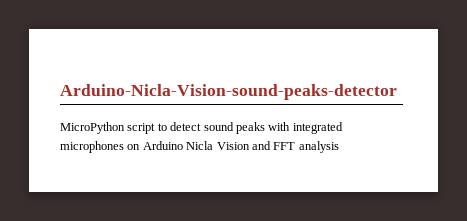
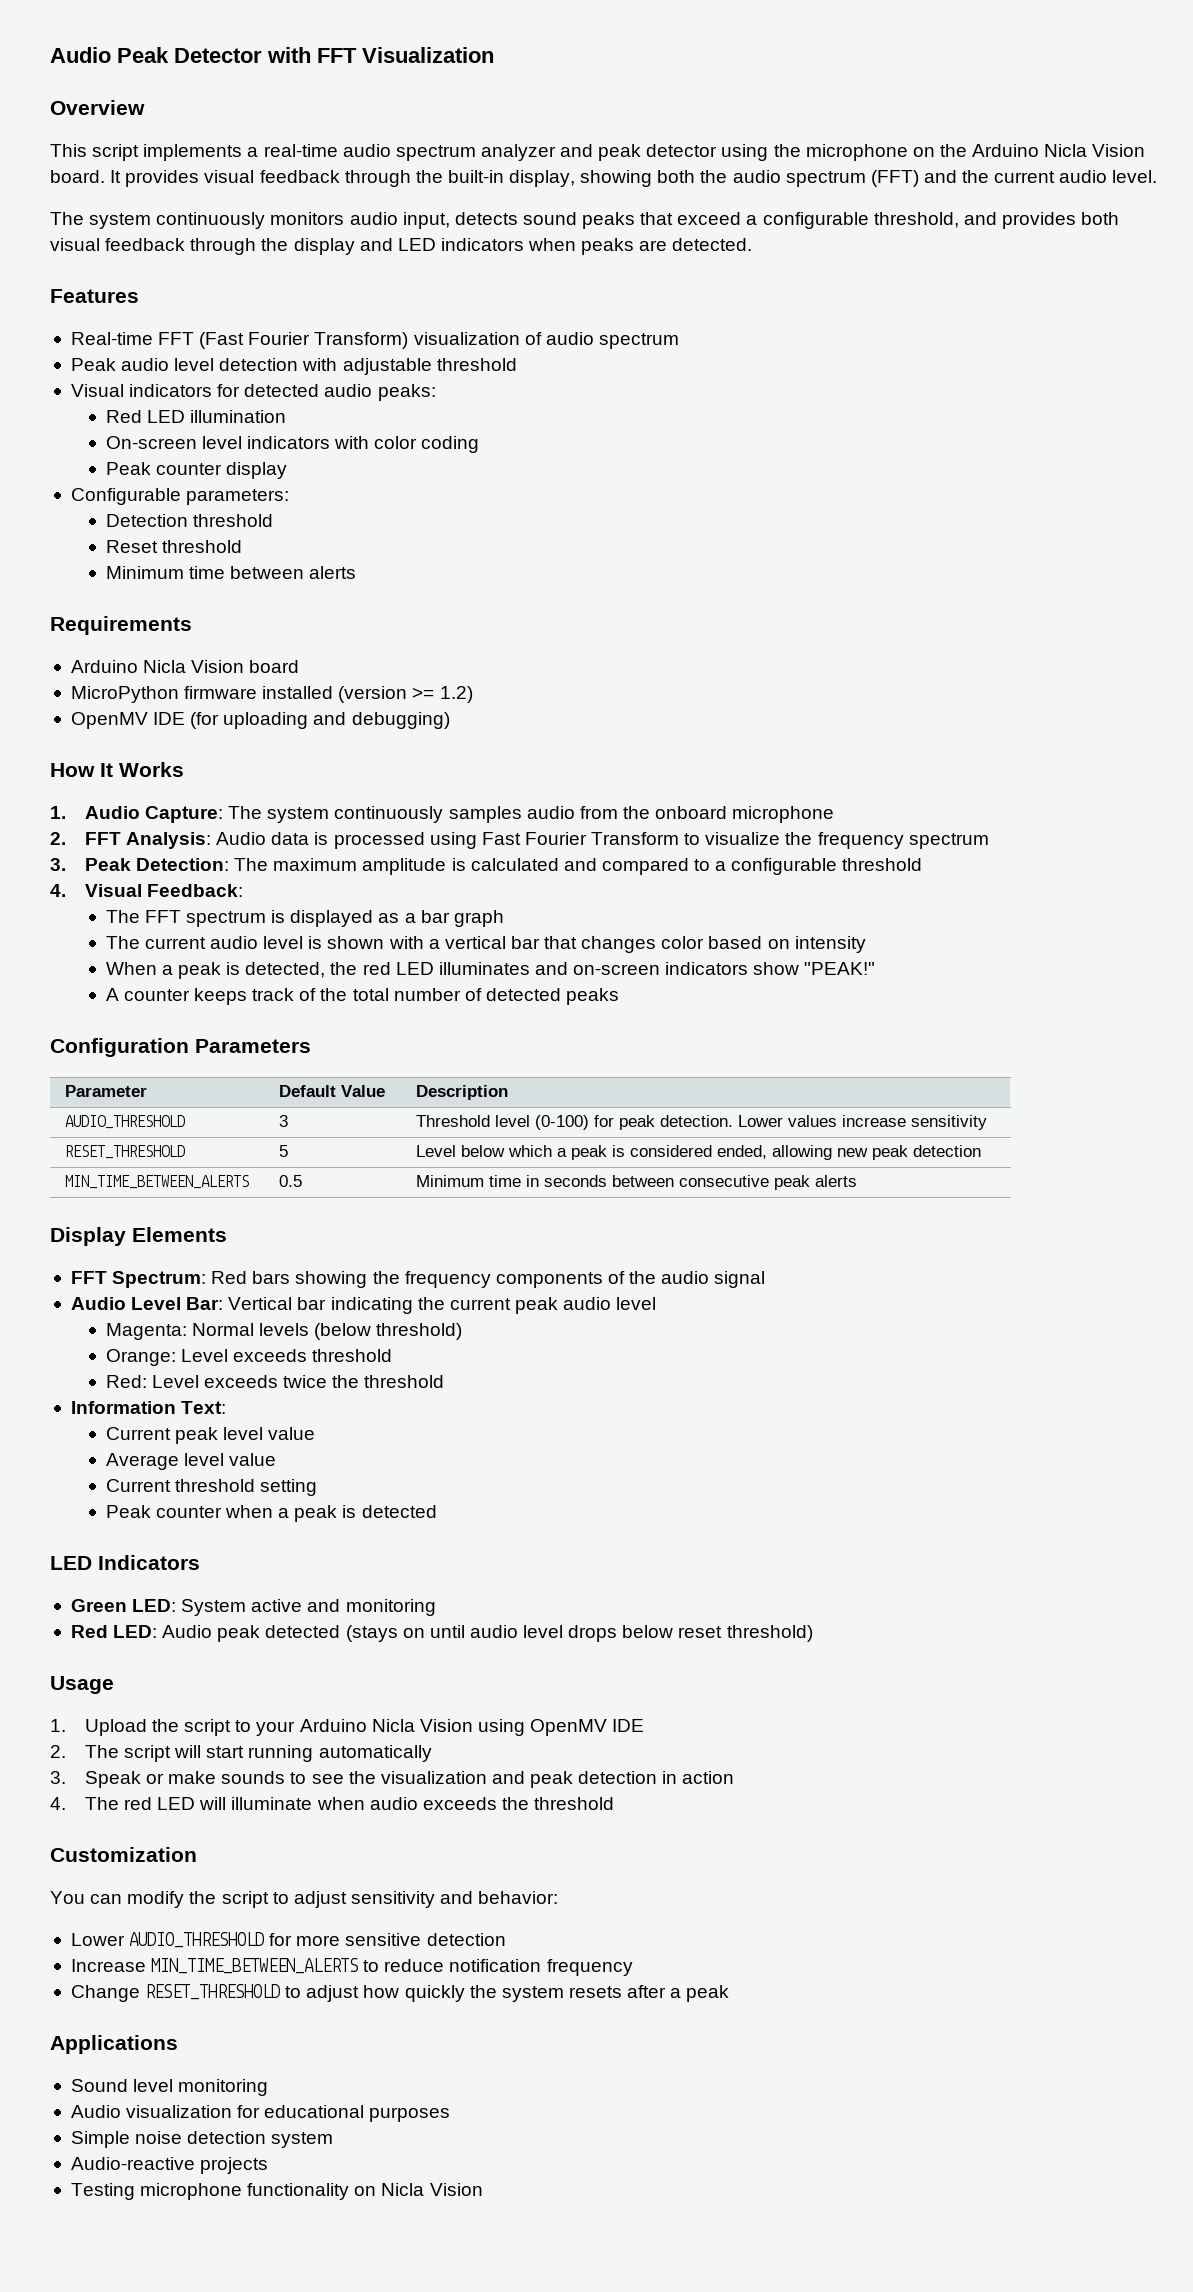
- Arduino-Nicla-Vision-sound-peaks-detector
- MicroPython script to detect sound peaks with integrated microphones on Arduino Nicla Vision and FFT analysis
+ Audio Peak Detector with FFT Visualization
+ Overview
+ This script implements a real-time audio spectrum analyzer and peak detector using the microphone on the Arduino Nicla Vision board. It provides visual feedback through the built-in display, showing both the audio spectrum (FFT) and the current audio level.
+ The system continuously monitors audio input, detects sound peaks that exceed a configurable threshold, and provides both visual feedback through the display and LED indicators when peaks are detected.
+ Features
+ Real-time FFT (Fast Fourier Transform) visualization of audio spectrum
+ Peak audio level detection with adjustable threshold
+ Visual indicators for detected audio peaks:
+ Red LED illumination
+ On-screen level indicators with color coding
+ Peak counter display
+ Configurable parameters:
+ Detection threshold
+ Reset threshold
+ Minimum time between alerts
+ Requirements
+ Arduino Nicla Vision board
+ MicroPython firmware installed (version >= 1.2)
+ OpenMV IDE (for uploading and debugging)
+ How It Works
+ 1. Audio Capture: The system continuously samples audio from the onboard microphone
+ 2. FFT Analysis: Audio data is processed using Fast Fourier Transform to visualize the frequency spectrum
+ 3. Peak Detection: The maximum amplitude is calculated and compared to a configurable threshold
+ 4. Visual Feedback:
+ The FFT spectrum is displayed as a bar graph
+ The current audio level is shown with a vertical bar that changes color based on intensity
+ When a peak is detected, the red LED illuminates and on-screen indicators show "PEAK!"
+ A counter keeps track of the total number of detected peaks
+ Configuration Parameters
+ Parameter | Default Value | Description
+ AUDIO_THRESHOLD | 3 | Threshold level (0-100) for peak detection. Lower values increase sensitivity
+ RESET_THRESHOLD | 5 | Level below which a peak is considered ended, allowing new peak detection
+ MIN_TIME_BETWEEN_ALERTS | 0.5 | Minimum time in seconds between consecutive peak alerts
+ Display Elements
+ FFT Spectrum: Red bars showing the frequency components of the audio signal
+ Audio Level Bar: Vertical bar indicating the current peak audio level
+ Magenta: Normal levels (below threshold)
+ Orange: Level exceeds threshold
+ Red: Level exceeds twice the threshold
+ Information Text:
+ Current peak level value
+ Average level value
+ Current threshold setting
+ Peak counter when a peak is detected
+ LED Indicators
+ Green LED: System active and monitoring
+ Red LED: Audio peak detected (stays on until audio level drops below reset threshold)
+ Usage
+ 1. Upload the script to your Arduino Nicla Vision using OpenMV IDE
+ 2. The script will start running automatically
+ 3. Speak or make sounds to see the visualization and peak detection in action
+ 4. The red LED will illuminate when audio exceeds the threshold
+ Customization
+ You can modify the script to adjust sensitivity and behavior:
+ Lower AUDIO_THRESHOLD for more sensitive detection
+ Increase MIN_TIME_BETWEEN_ALERTS to reduce notification frequency
+ Change RESET_THRESHOLD to adjust how quickly the system resets after a peak
+ Applications
+ Sound level monitoring
+ Audio visualization for educational purposes
+ Simple noise detection system
+ Audio-reactive projects
+ Testing microphone functionality on Nicla Vision

